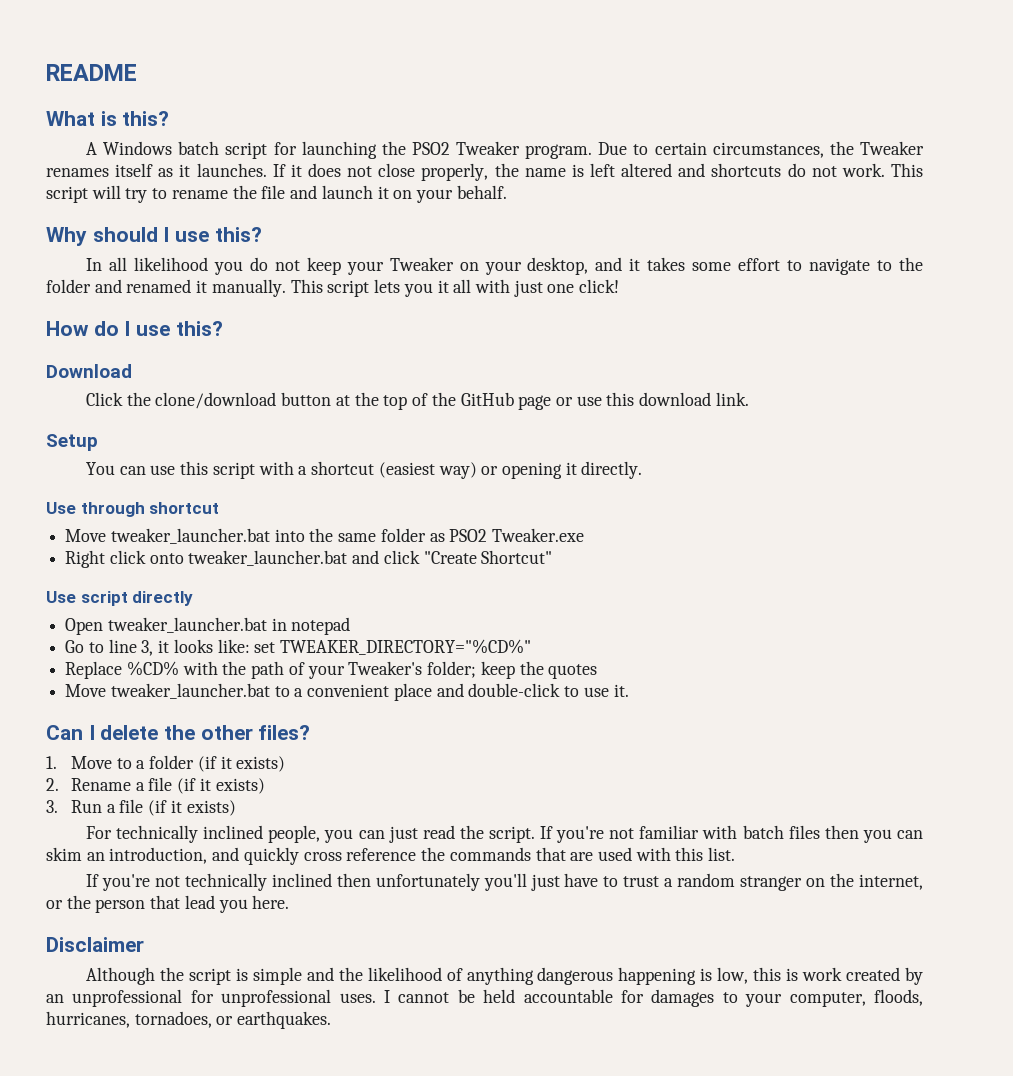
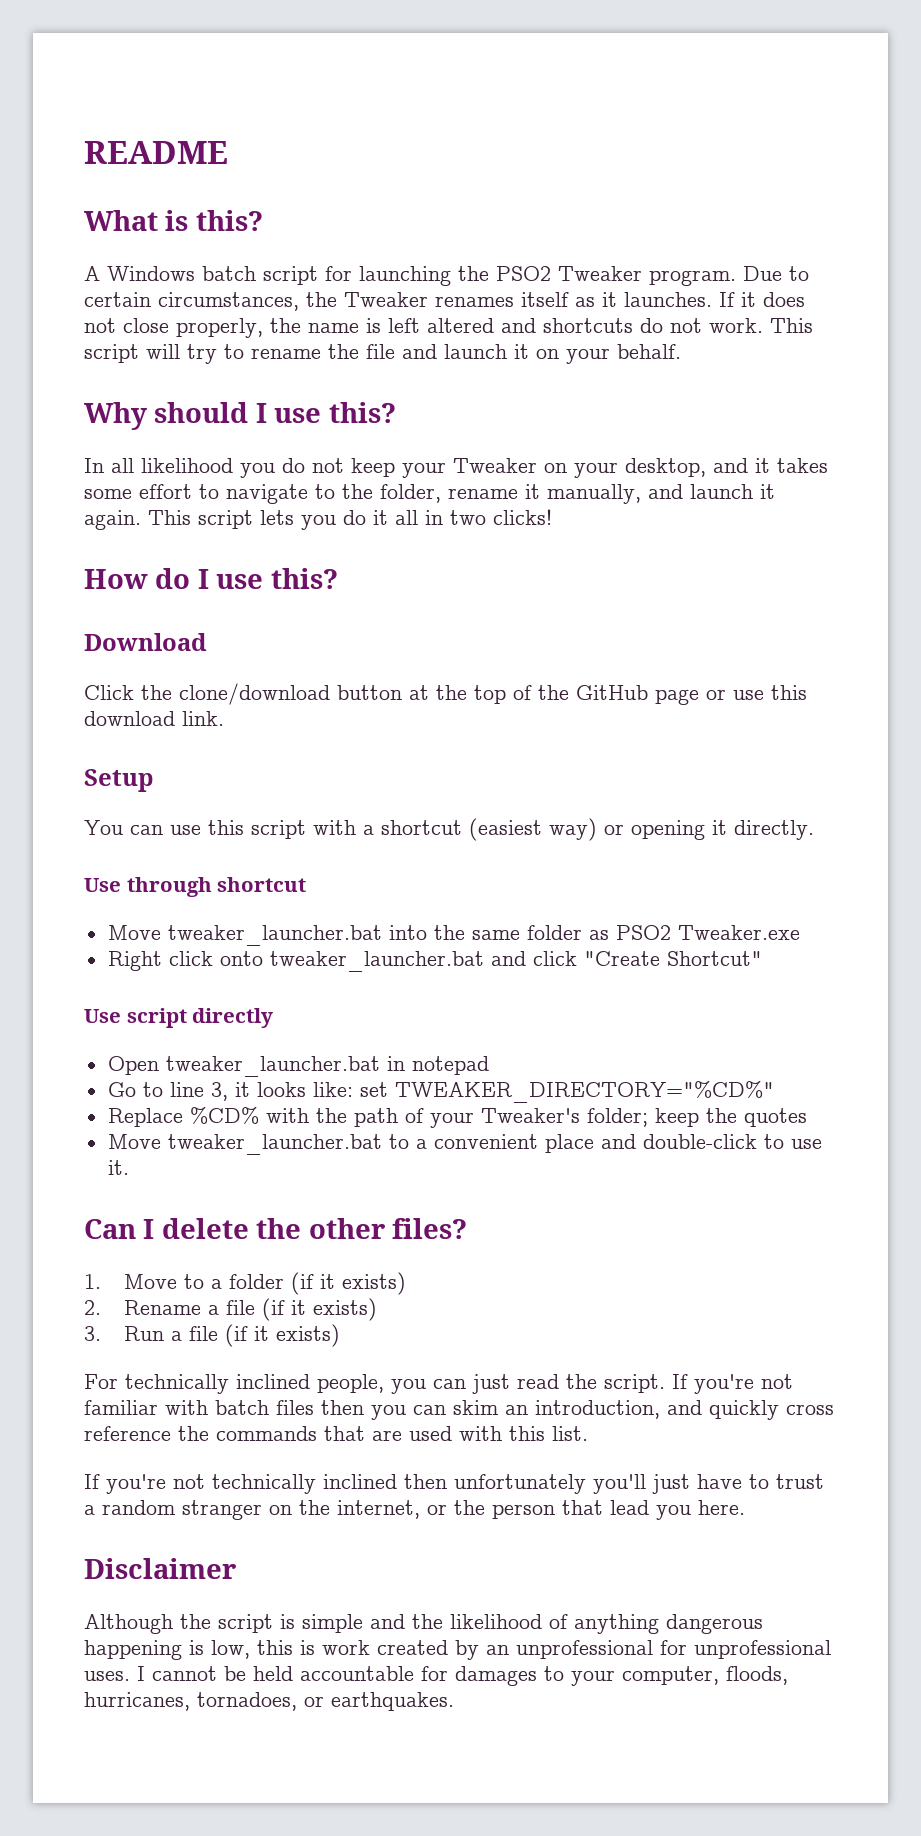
- In all likelihood you do not keep your Tweaker on your desktop, and it takes some effort to navigate to the folder and renamed it manually.
+ In all likelihood you do not keep your Tweaker on your desktop, and it takes some effort to navigate to the folder, rename it manually, and launch it again.
- This script lets you it all with just one click!
+ This script lets you do it all in two clicks!

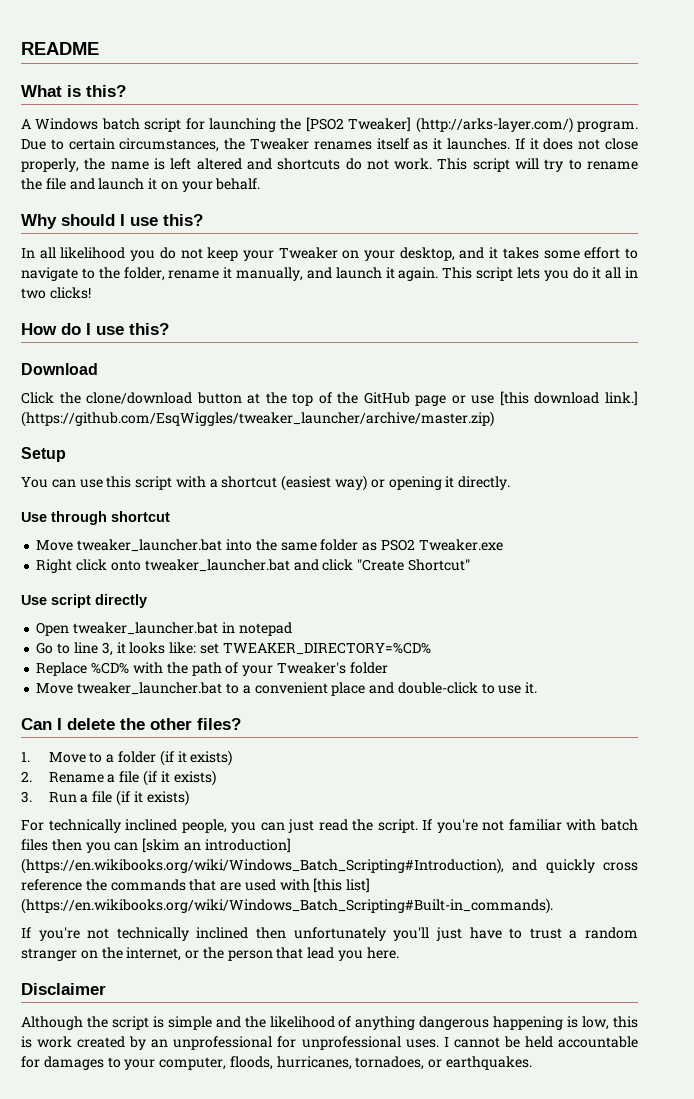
- A Windows batch script for launching the PSO2 Tweaker program.
+ A Windows batch script for launching the [PSO2 Tweaker] (http://arks-layer.com/) program.
- Click the clone/download button at the top of the GitHub page or use this download link.
+ Click the clone/download button at the top of the GitHub page or use [this download link.] (https://github.com/EsqWiggles/tweaker_launcher/archive/master.zip)
- Go to line 3, it looks like: set TWEAKER_DIRECTORY="%CD%"
+ Go to line 3, it looks like: set TWEAKER_DIRECTORY=%CD%
- Replace %CD% with the path of your Tweaker's folder; keep the quotes
+ Replace %CD% with the path of your Tweaker's folder
- If you're not familiar with batch files then you can skim an introduction, and quickly cross reference the commands that are used with this list.
+ If you're not familiar with batch files then you can [skim an introduction] (https://en.wikibooks.org/wiki/Windows_Batch_Scripting#Introduction), and quickly cross reference the commands that are used with [this list] (https://en.wikibooks.org/wiki/Windows_Batch_Scripting#Built-in_commands).

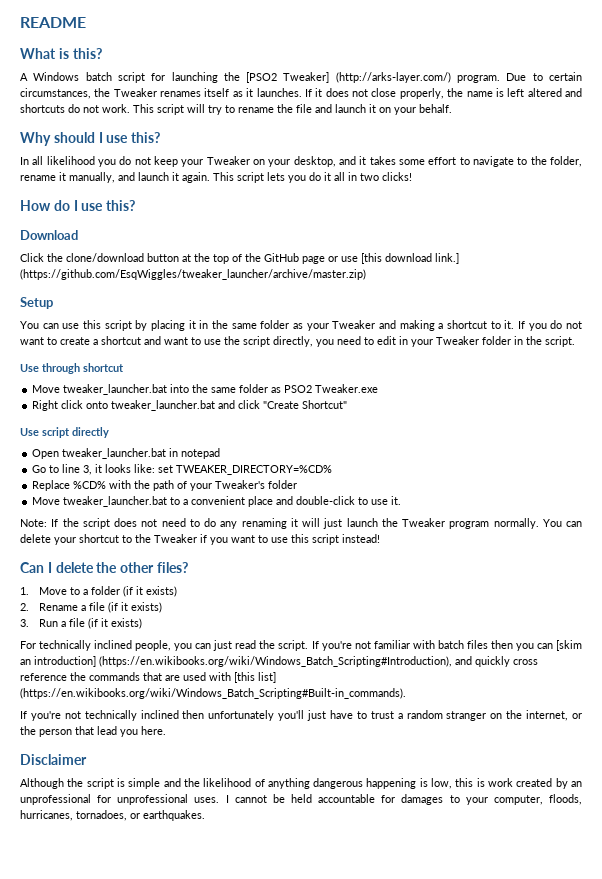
- You can use this script with a shortcut (easiest way) or opening it directly.
+ You can use this script by placing it in the same folder as your Tweaker and making a shortcut to it. If you do not want to create a shortcut and want to use the script directly, you need to edit in your Tweaker folder in the script.
+ Note: If the script does not need to do any renaming it will just launch the Tweaker program normally. You can delete your shortcut to the Tweaker if you want to use this script instead!

